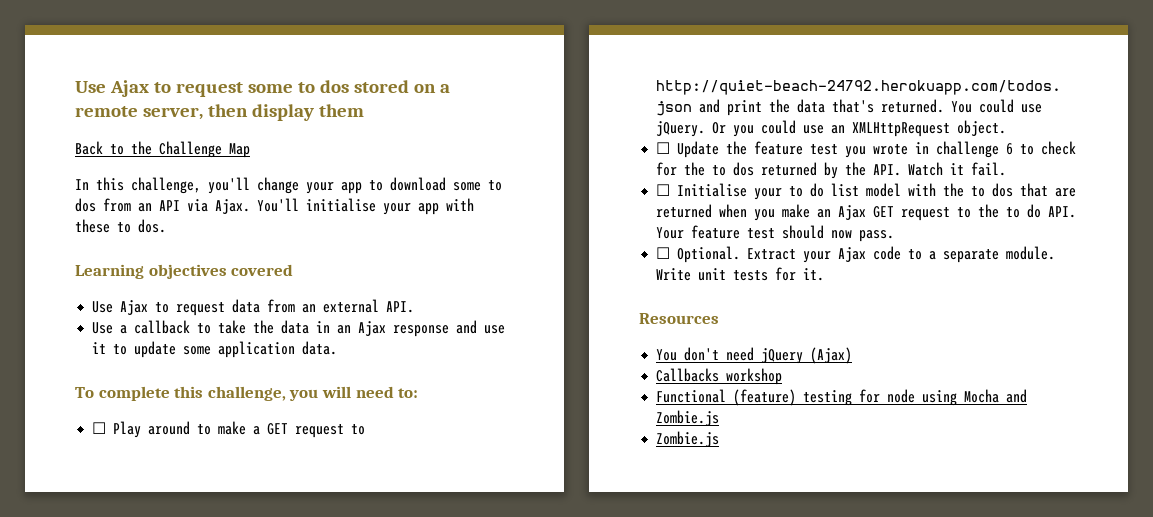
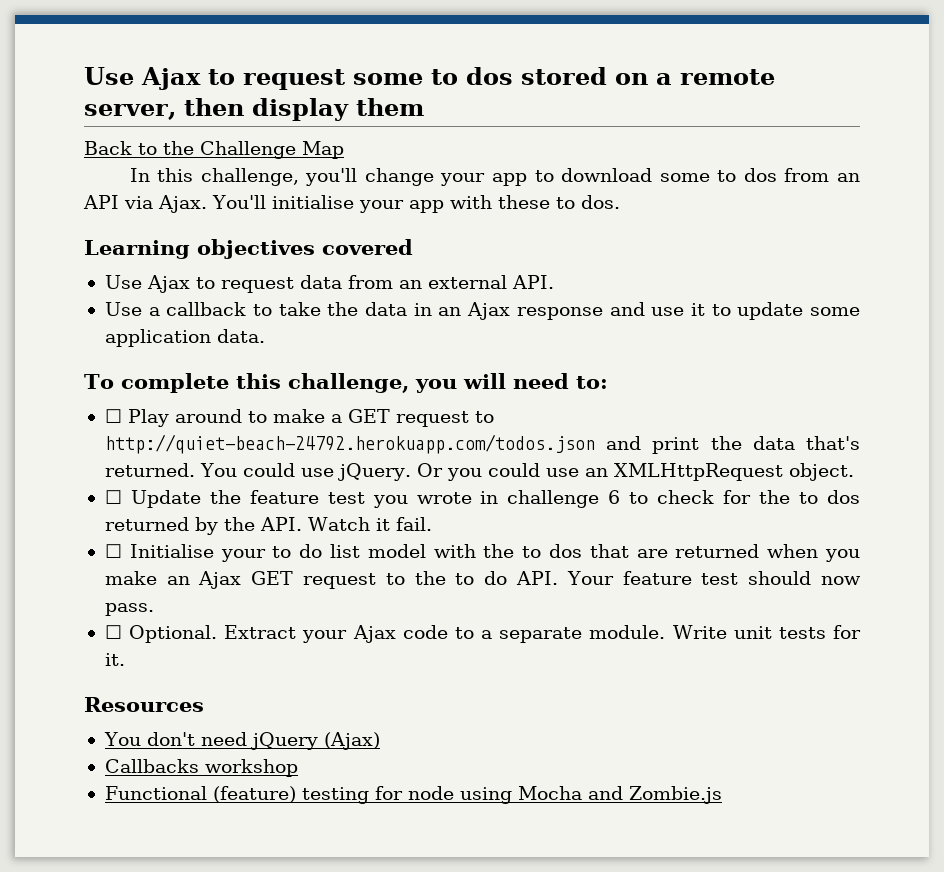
  Functional (feature) testing for node using Mocha and Zombie.js
- Zombie.js

